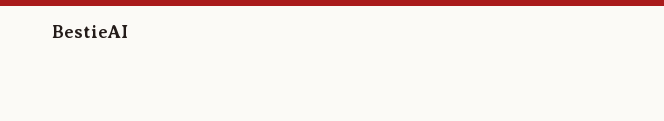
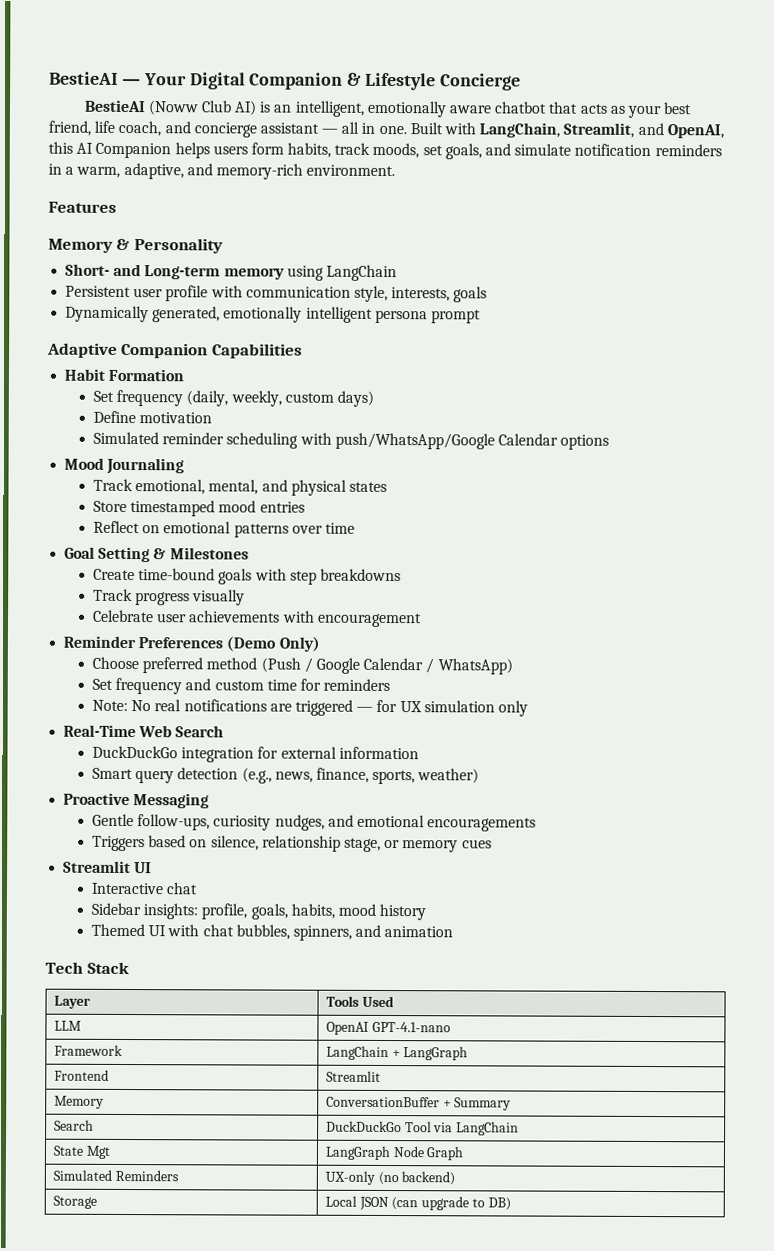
- BestieAI
+ BestieAI — Your Digital Companion & Lifestyle Concierge
+ BestieAI (Noww Club AI) is an intelligent, emotionally aware chatbot that acts as your best friend, life coach, and concierge assistant — all in one. Built with LangChain, Streamlit, and OpenAI, this AI Companion helps users form habits, track moods, set goals, and simulate notification reminders in a warm, adaptive, and memory-rich environment.
+ Features
+ Memory & Personality
+ Short- and Long-term memory using LangChain
+ Persistent user profile with communication style, interests, goals
+ Dynamically generated, emotionally intelligent persona prompt
+ Adaptive Companion Capabilities
+ Habit Formation
+ Set frequency (daily, weekly, custom days)
+ Define motivation
+ Simulated reminder scheduling with push/WhatsApp/Google Calendar options
+ Mood Journaling
+ Track emotional, mental, and physical states
+ Store timestamped mood entries
+ Reflect on emotional patterns over time
+ Goal Setting & Milestones
+ Create time-bound goals with step breakdowns
+ Track progress visually
+ Celebrate user achievements with encouragement
+ Reminder Preferences (Demo Only)
+ Choose preferred method (Push / Google Calendar / WhatsApp)
+ Set frequency and custom time for reminders
+ Note: No real notifications are triggered — for UX simulation only
+ Real-Time Web Search
+ DuckDuckGo integration for external information
+ Smart query detection (e.g., news, finance, sports, weather)
+ Proactive Messaging
+ Gentle follow-ups, curiosity nudges, and emotional encouragements
+ Triggers based on silence, relationship stage, or memory cues
+ Streamlit UI
+ Interactive chat
+ Sidebar insights: profile, goals, habits, mood history
+ Themed UI with chat bubbles, spinners, and animation
+ Tech Stack
+ Layer | Tools Used
+ LLM | OpenAI GPT-4.1-nano
+ Framework | LangChain + LangGraph
+ Frontend | Streamlit
+ Memory | ConversationBuffer + Summary
+ Search | DuckDuckGo Tool via LangChain
+ State Mgt | LangGraph Node Graph
+ Simulated Reminders | UX-only (no backend)
+ Storage | Local JSON (can upgrade to DB)

